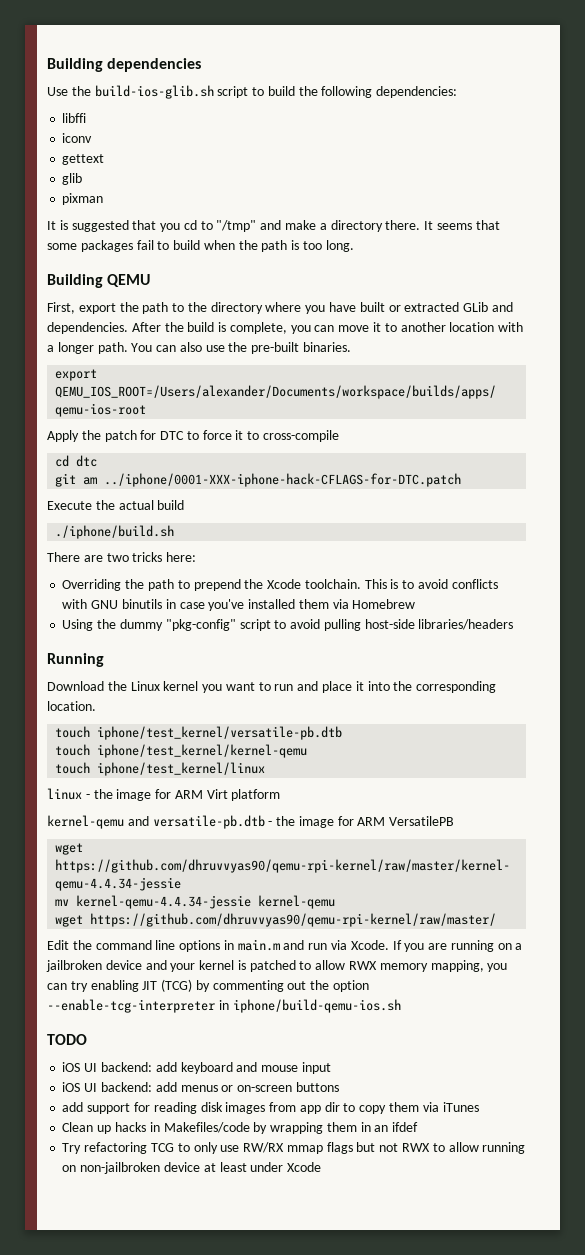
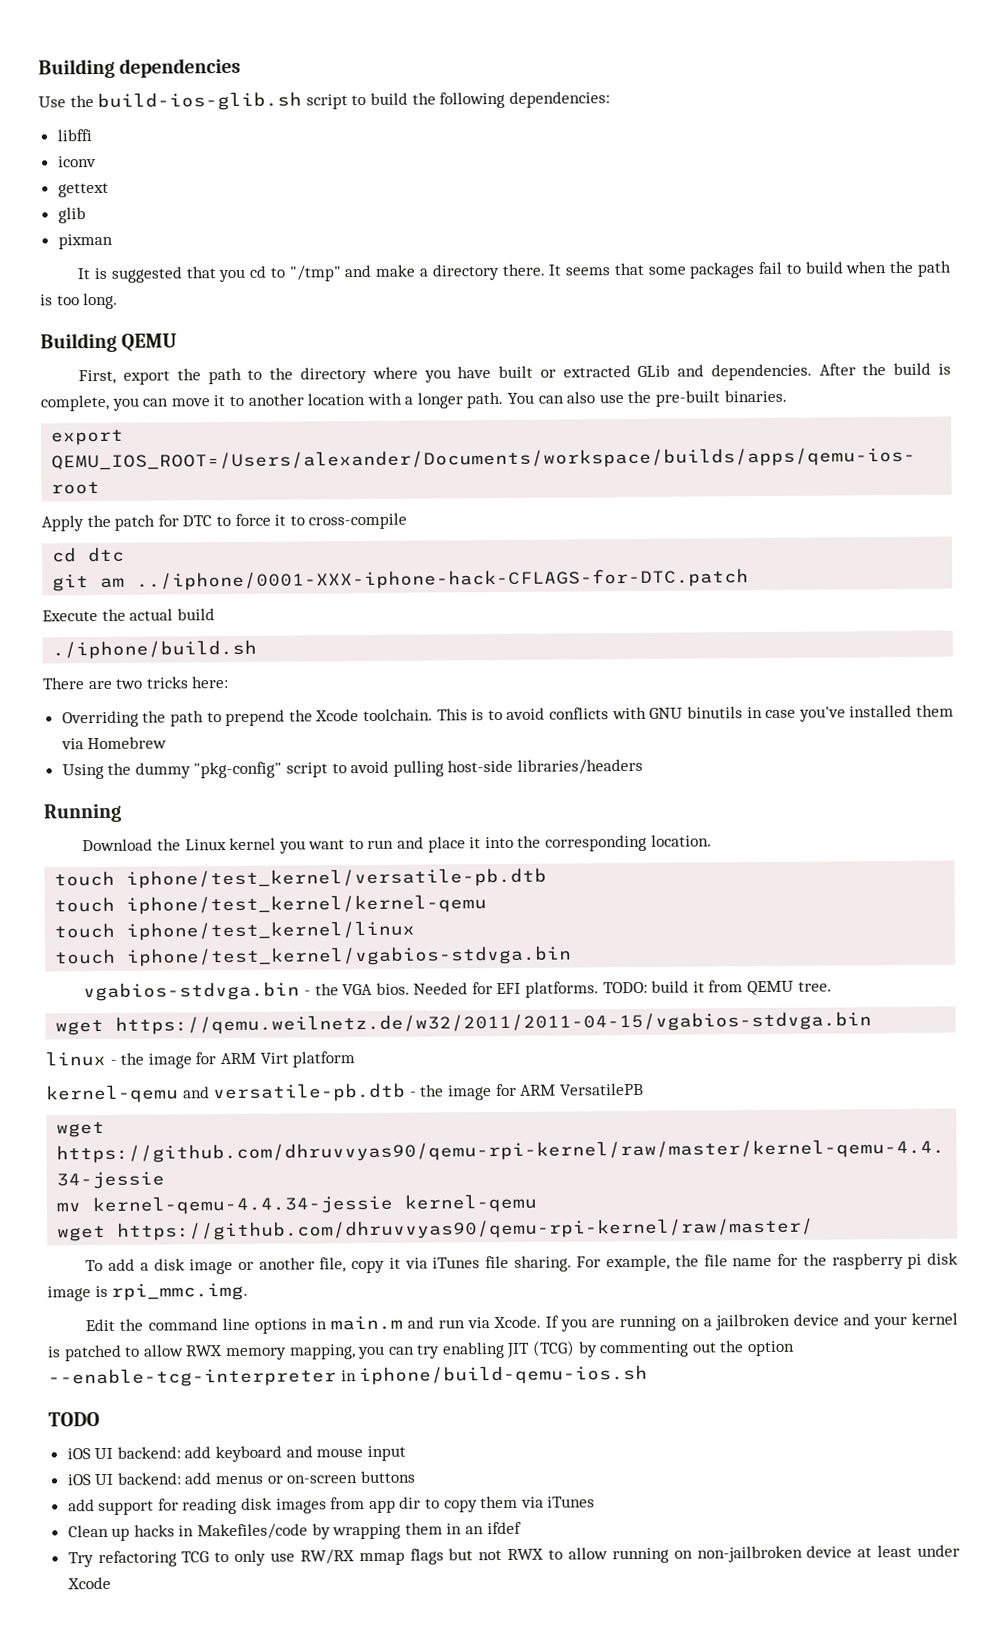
+ touch iphone/test_kernel/vgabios-stdvga.bin
+ vgabios-stdvga.bin - the VGA bios. Needed for EFI platforms. TODO: build it from QEMU tree.
+ wget https://qemu.weilnetz.de/w32/2011/2011-04-15/vgabios-stdvga.bin
+ To add a disk image or another file, copy it via iTunes file sharing. For example, the file name for the raspberry pi disk image is rpi_mmc.img.

